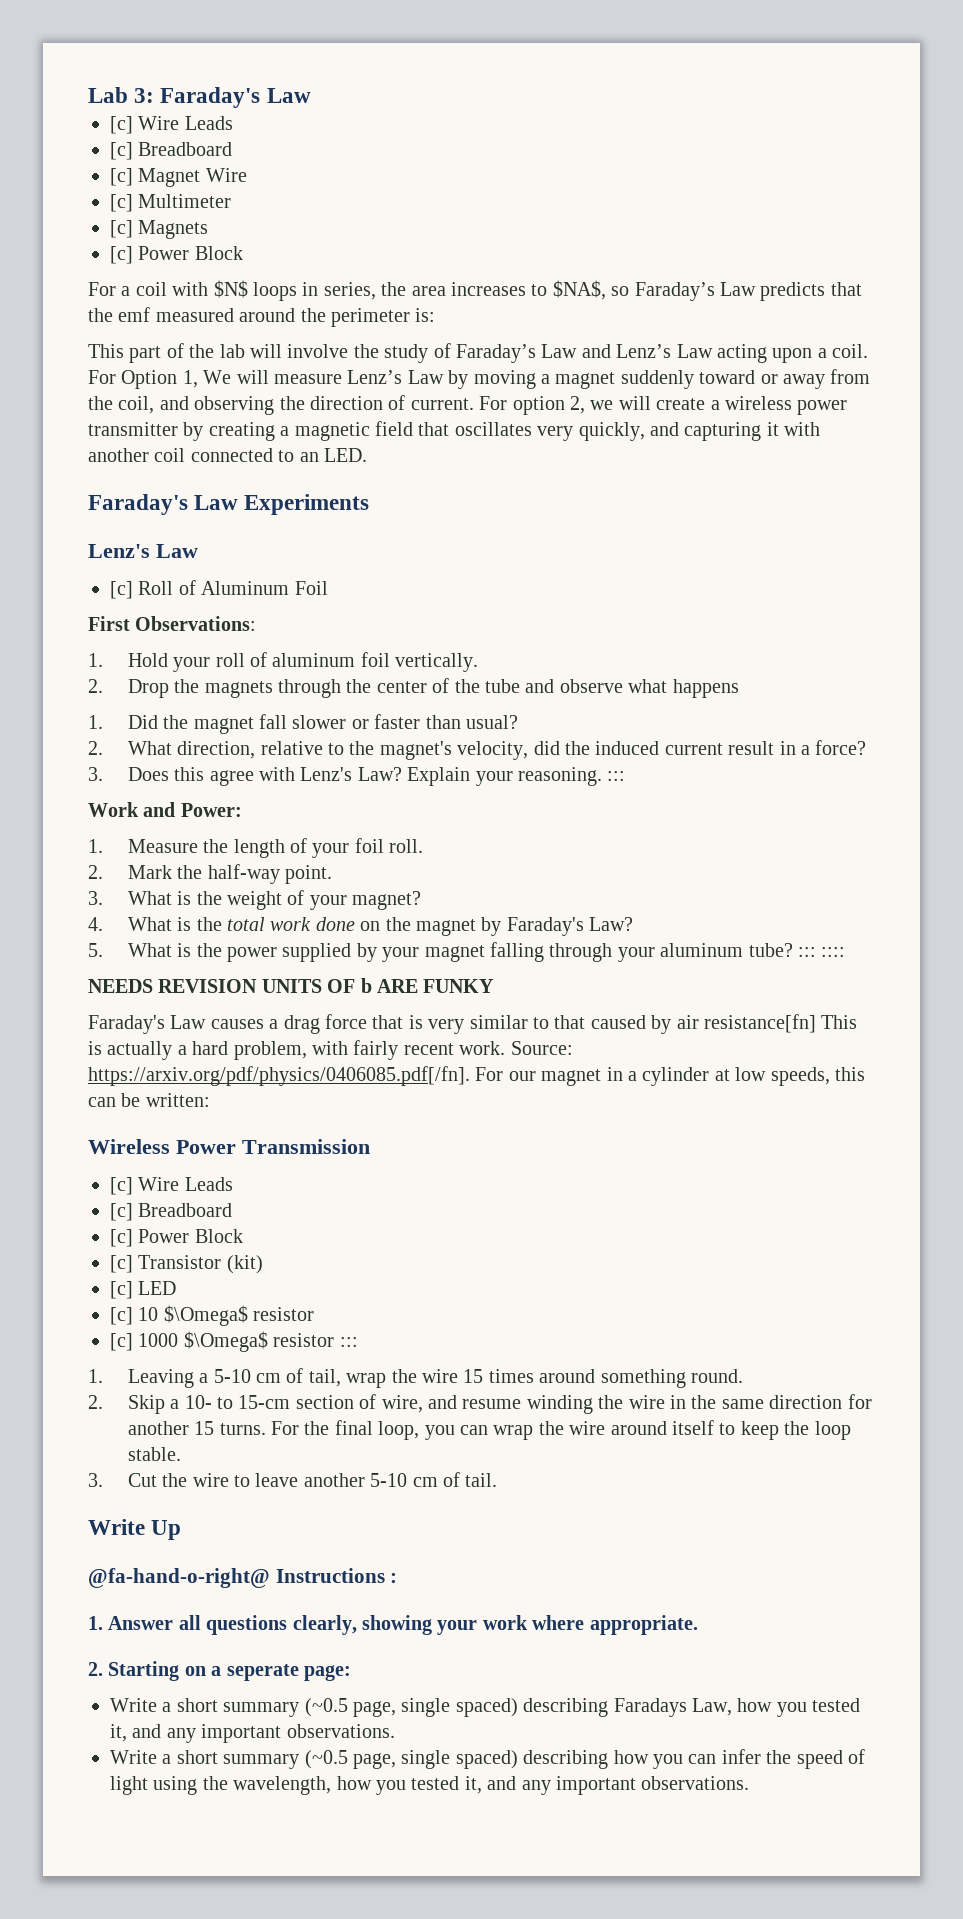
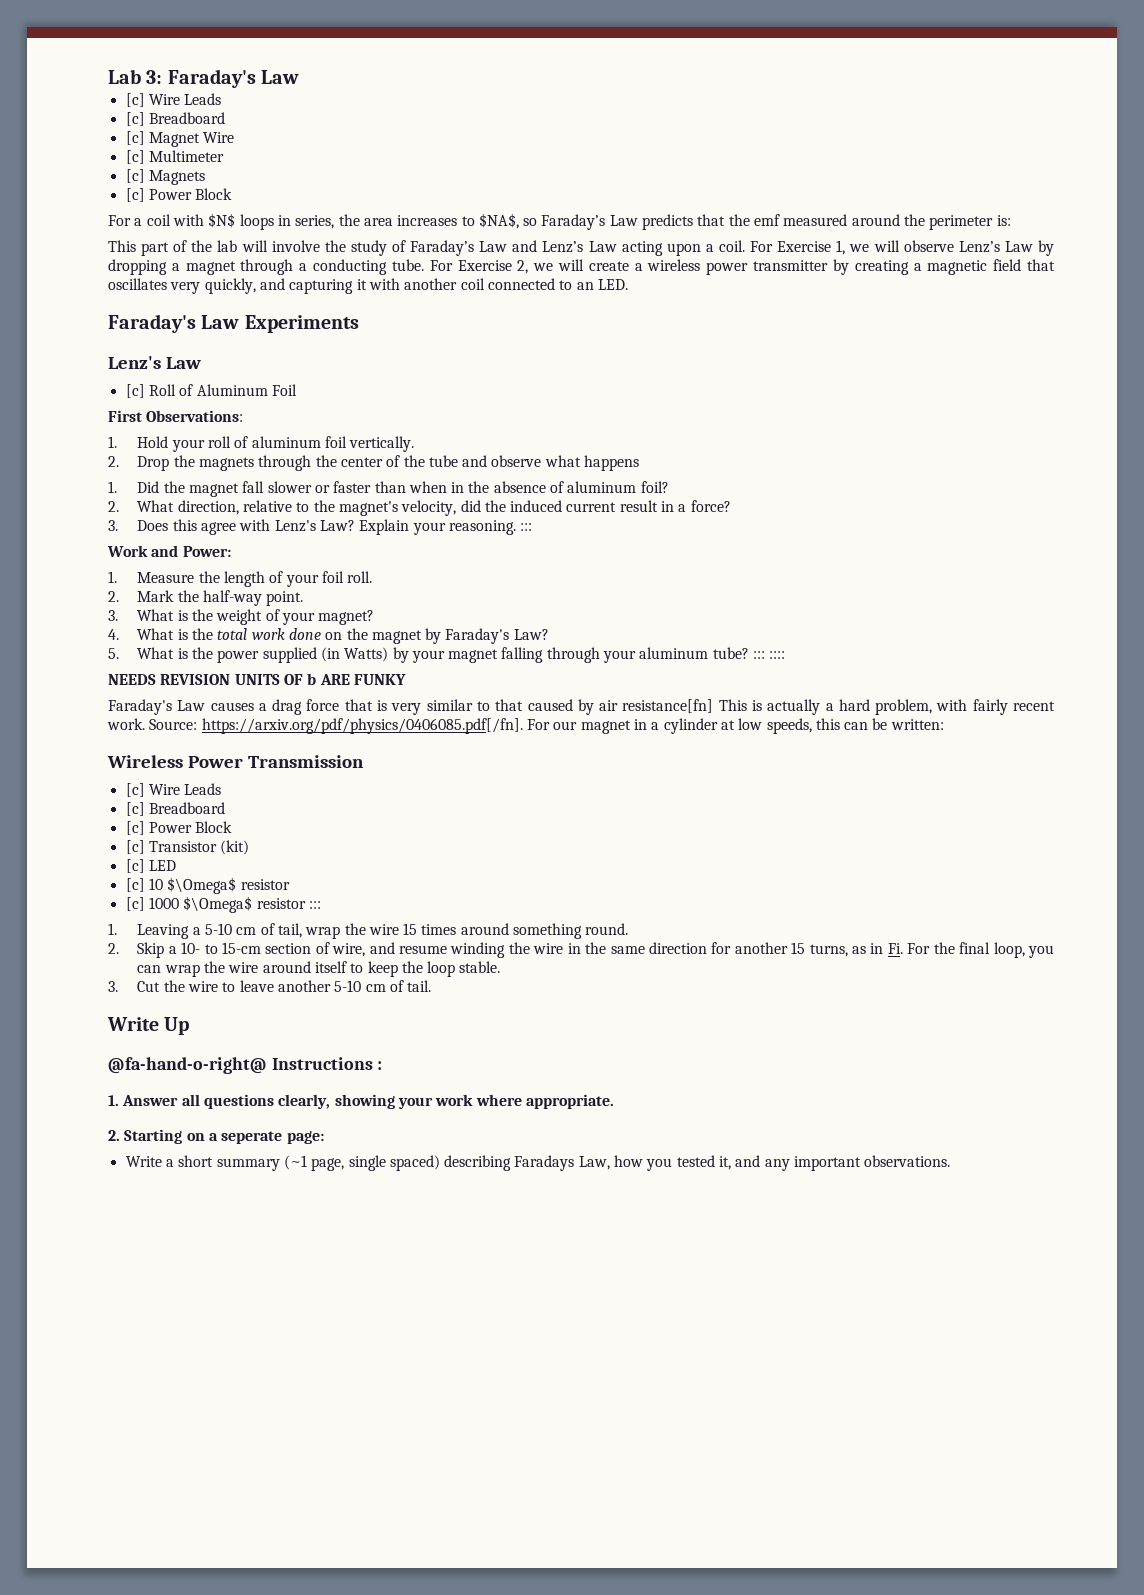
- For Option 1, We will measure Lenz’s Law by moving a magnet suddenly toward or away from the coil, and observing the direction of current. For option 2, we will create a wireless power transmitter by creating a magnetic field that oscillates very quickly, and capturing it with another coil connected to an LED.
+ For Exercise 1, we will observe Lenz’s Law by dropping a magnet through a conducting tube. For Exercise 2, we will create a wireless power transmitter by creating a magnetic field that oscillates very quickly, and capturing it with another coil connected to an LED.
- 1. Did the magnet fall slower or faster than usual?
+ 1. Did the magnet fall slower or faster than when in the absence of aluminum foil?
- 5. What is the power supplied by your magnet falling through your aluminum tube? ::: ::::
+ 5. What is the power supplied (in Watts) by your magnet falling through your aluminum tube? ::: ::::
- 2. Skip a 10- to 15-cm section of wire, and resume winding the wire in the same direction for another 15 turns. For the final loop, you can wrap the wire around itself to keep the loop stable.
+ 2. Skip a 10- to 15-cm section of wire, and resume winding the wire in the same direction for another 15 turns, as in Fi. For the final loop, you can wrap the wire around itself to keep the loop stable.
- Write a short summary (~0.5 page, single spaced) describing Faradays Law, how you tested it, and any important observations.
+ Write a short summary (~1 page, single spaced) describing Faradays Law, how you tested it, and any important observations.
- Write a short summary (~0.5 page, single spaced) describing how you can infer the speed of light using the wavelength, how you tested it, and any important observations.

